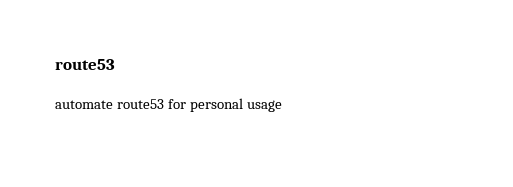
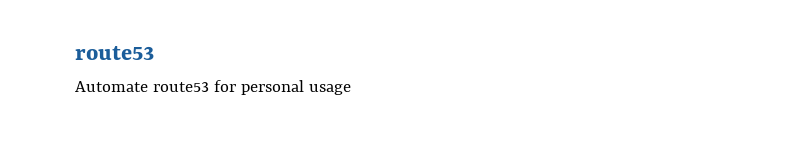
- automate route53 for personal usage
+ Automate route53 for personal usage

